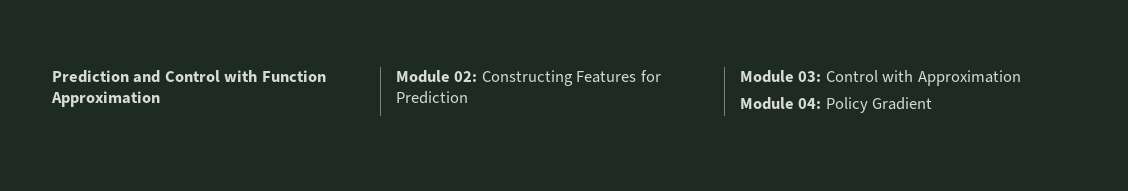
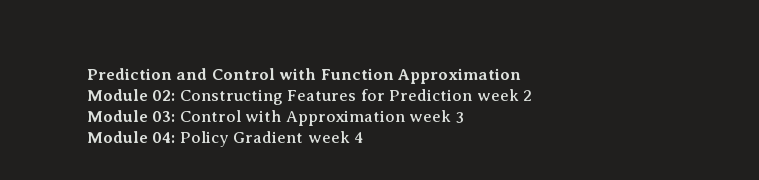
- Module 02: Constructing Features for Prediction
+ Module 02: Constructing Features for Prediction week 2
- Module 03: Control with Approximation
+ Module 03: Control with Approximation week 3
- Module 04: Policy Gradient
+ Module 04: Policy Gradient week 4

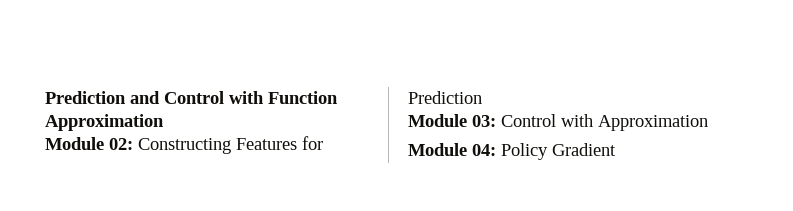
- Module 02: Constructing Features for Prediction week 2
+ Module 02: Constructing Features for Prediction
- Module 03: Control with Approximation week 3
+ Module 03: Control with Approximation
- Module 04: Policy Gradient week 4
+ Module 04: Policy Gradient

